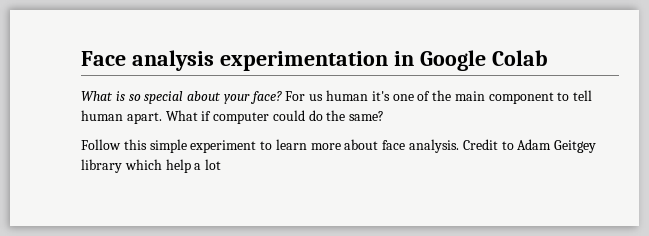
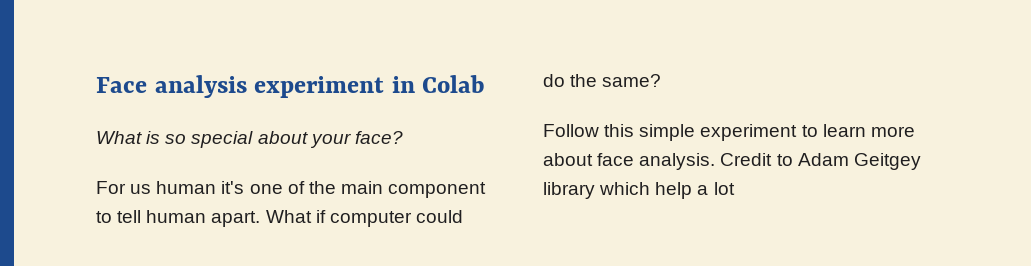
- Face analysis experimentation in Google Colab
+ Face analysis experiment in Colab
- What is so special about your face? For us human it's one of the main component to tell human apart.
+ What is so special about your face?
+ For us human it's one of the main component to tell human apart.

